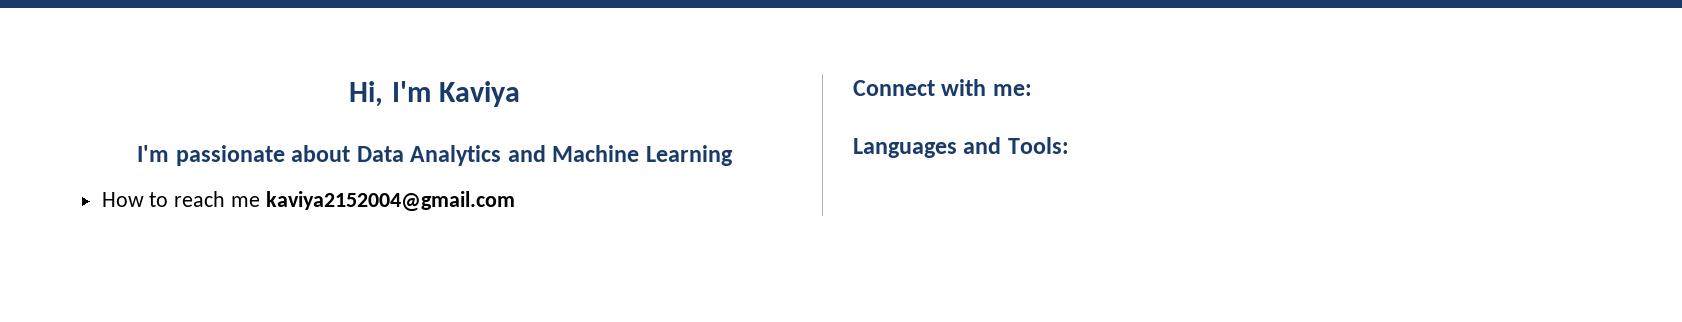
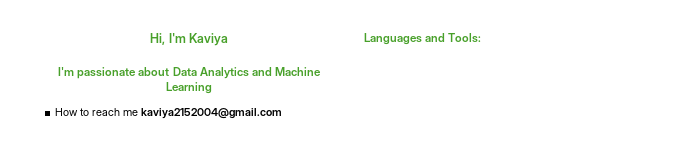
- Connect with me:

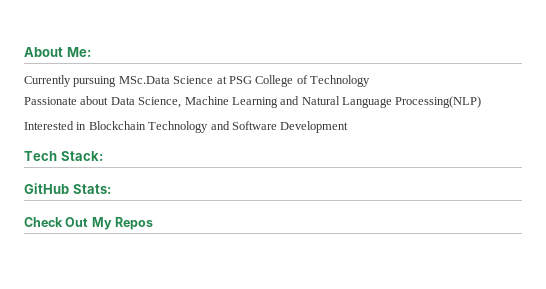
- Hi, I'm Kaviya
- I'm passionate about Data Analytics and Machine Learning
- How to reach me kaviya2152004@gmail.com
- Languages and Tools:
+ About Me:
+ Currently pursuing MSc.Data Science at PSG College of Technology
+ Passionate about Data Science, Machine Learning and Natural Language Processing(NLP)
+ Interested in Blockchain Technology and Software Development
+ Tech Stack:
+ GitHub Stats:
+ Check Out My Repos

